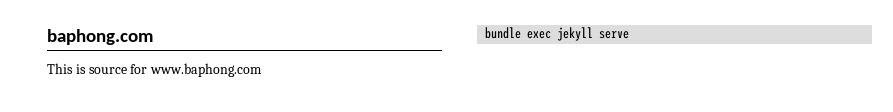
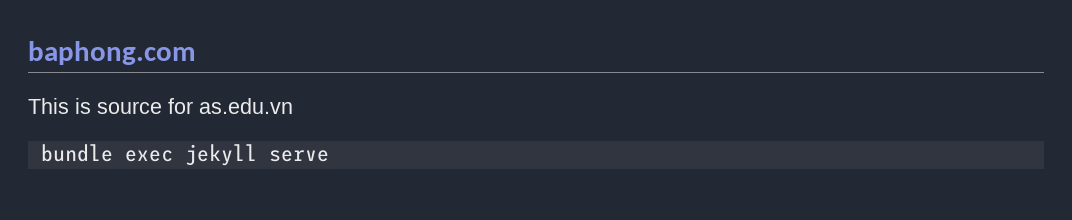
- This is source for www.baphong.com
+ This is source for as.edu.vn

